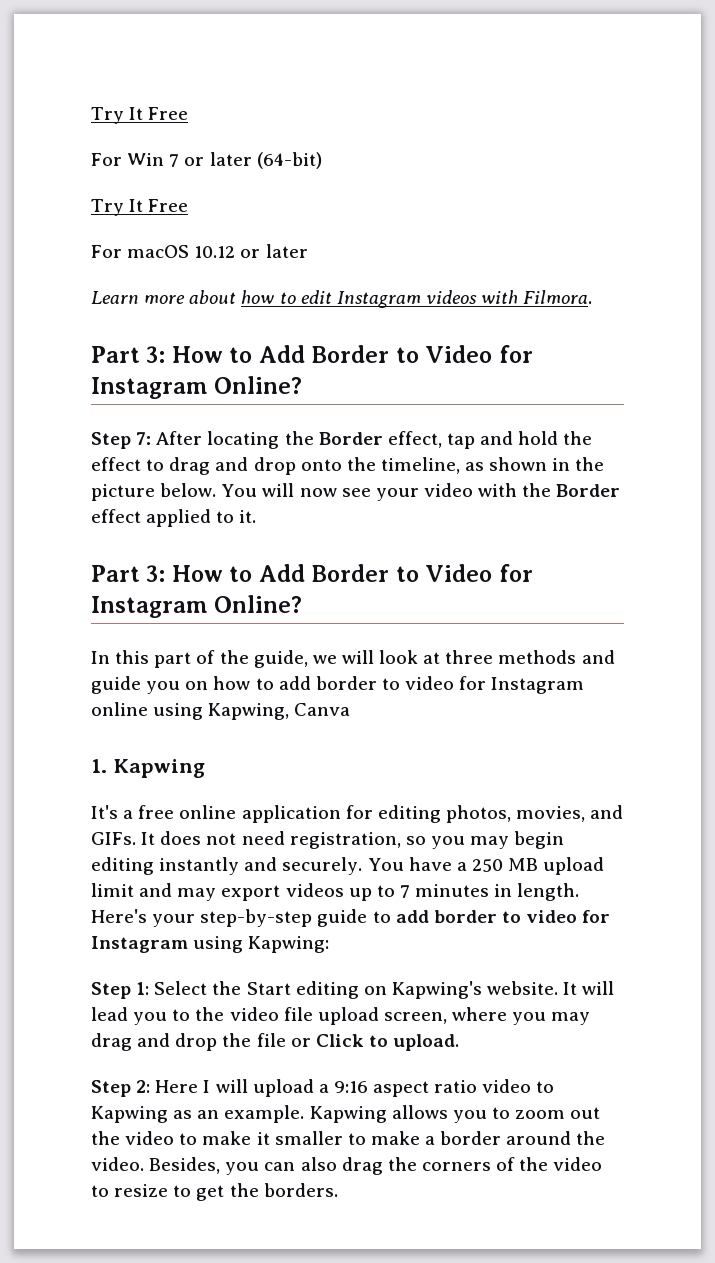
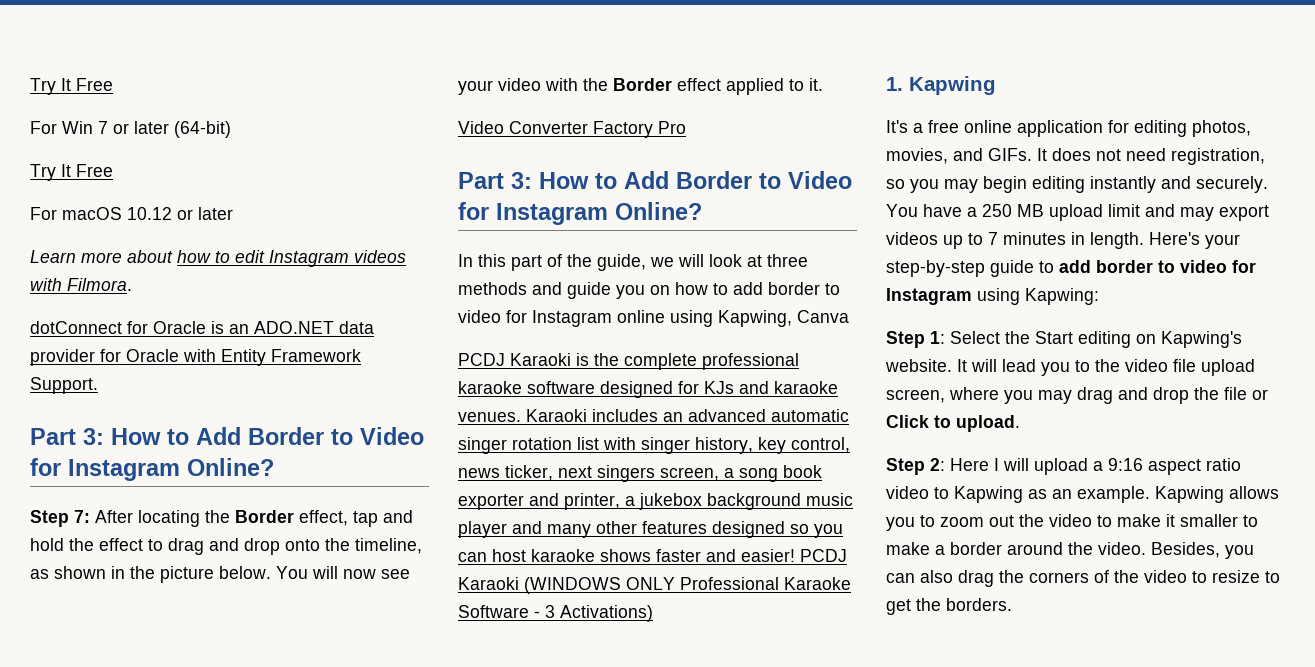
+ dotConnect for Oracle is an ADO.NET data provider for Oracle with Entity Framework Support.
+ Video Converter Factory Pro
+ PCDJ Karaoki is the complete professional karaoke software designed for KJs and karaoke venues. Karaoki includes an advanced automatic singer rotation list with singer history, key control, news ticker, next singers screen, a song book exporter and printer, a jukebox background music player and many other features designed so you can host karaoke shows faster and easier! PCDJ Karaoki (WINDOWS ONLY Professional Karaoke Software - 3 Activations)

